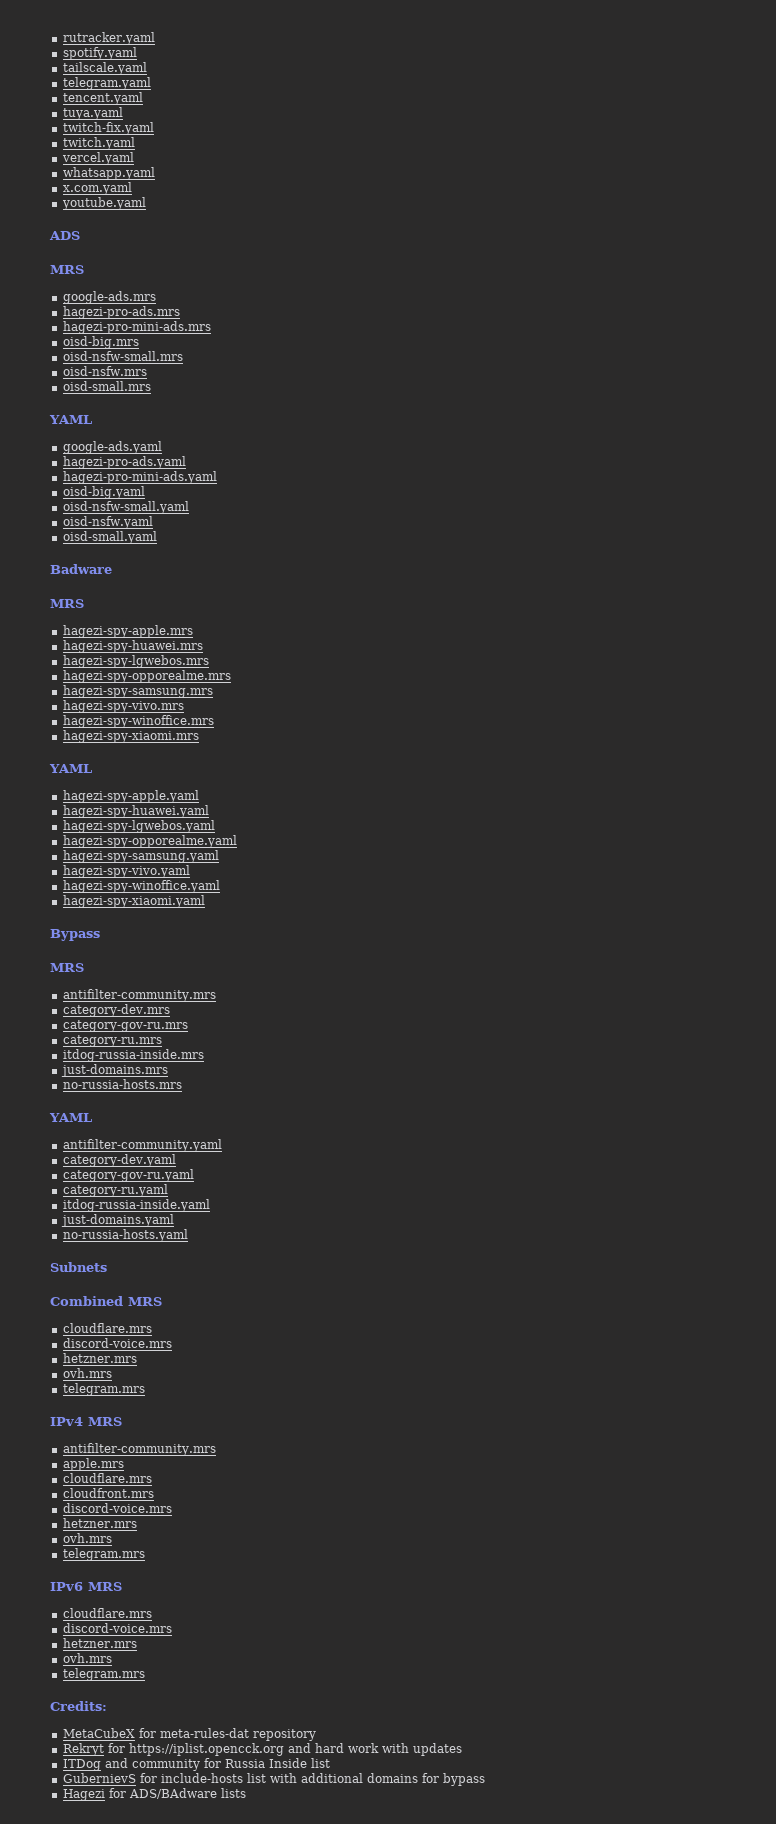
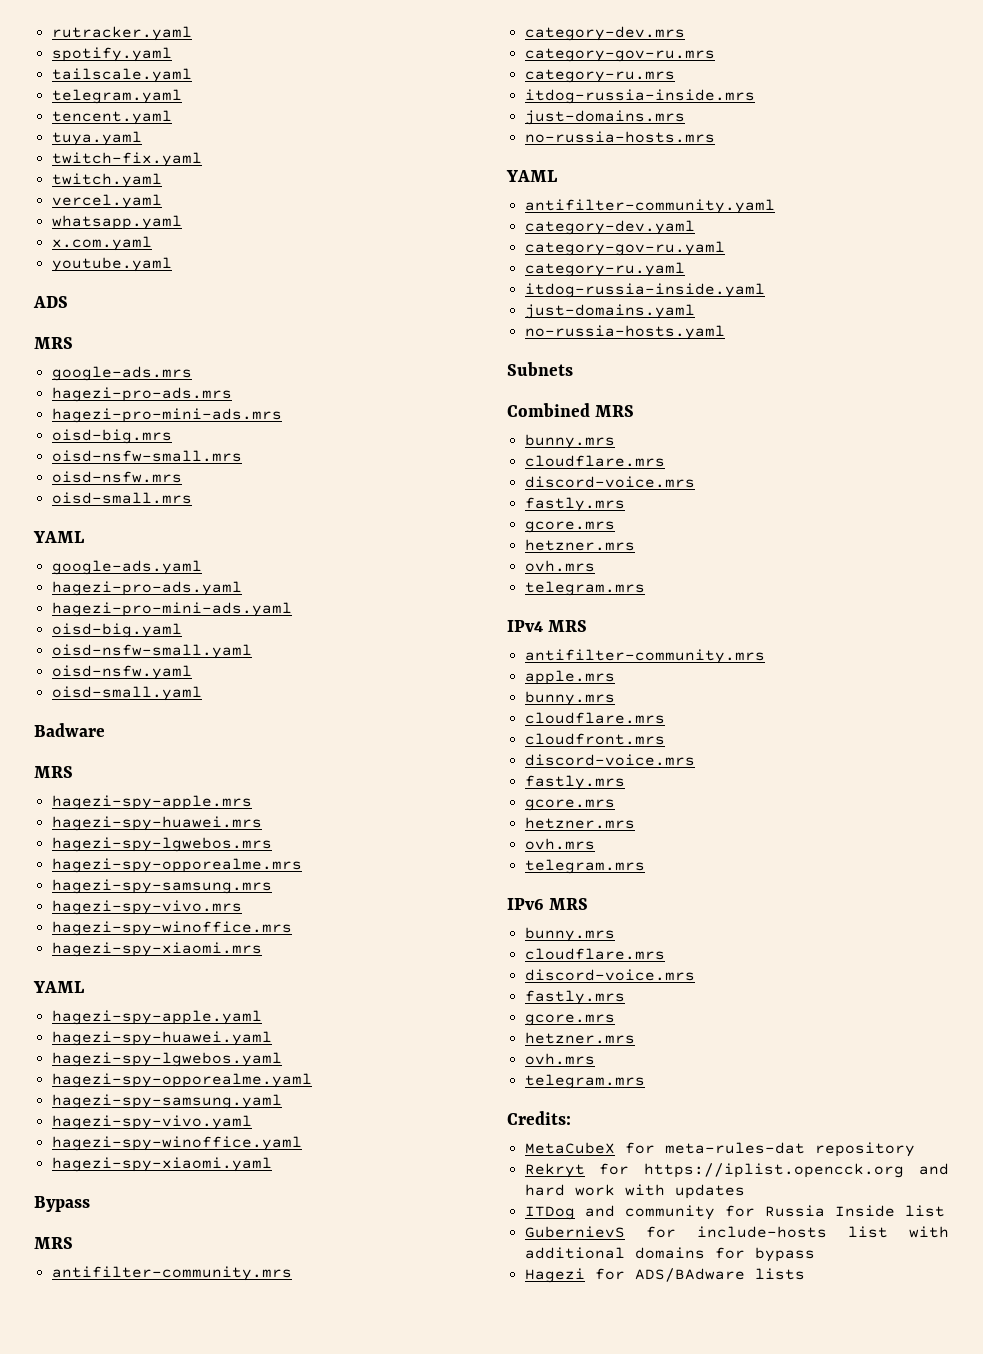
  Combined MRS
+ bunny.mrs
  cloudflare.mrs
  discord-voice.mrs
+ fastly.mrs
+ gcore.mrs
  apple.mrs
+ bunny.mrs
  cloudfront.mrs
  discord-voice.mrs
+ fastly.mrs
+ gcore.mrs
  IPv6 MRS
+ bunny.mrs
  cloudflare.mrs
  discord-voice.mrs
+ fastly.mrs
+ gcore.mrs

